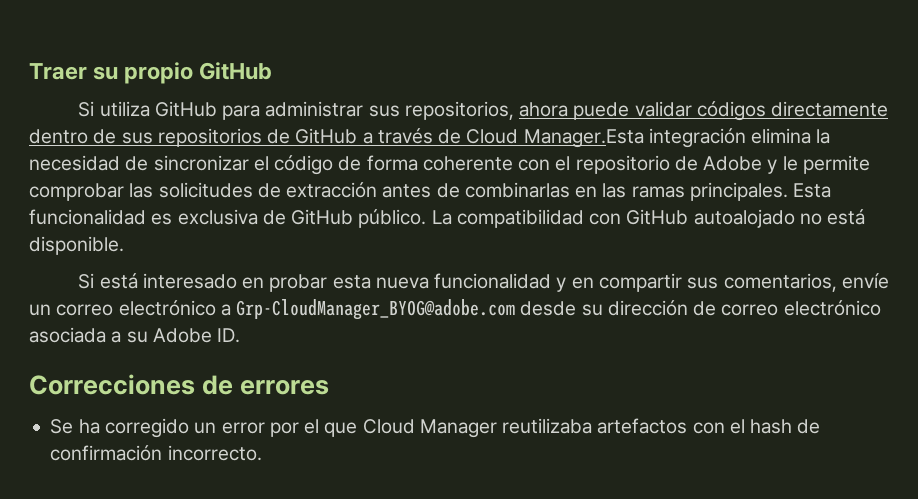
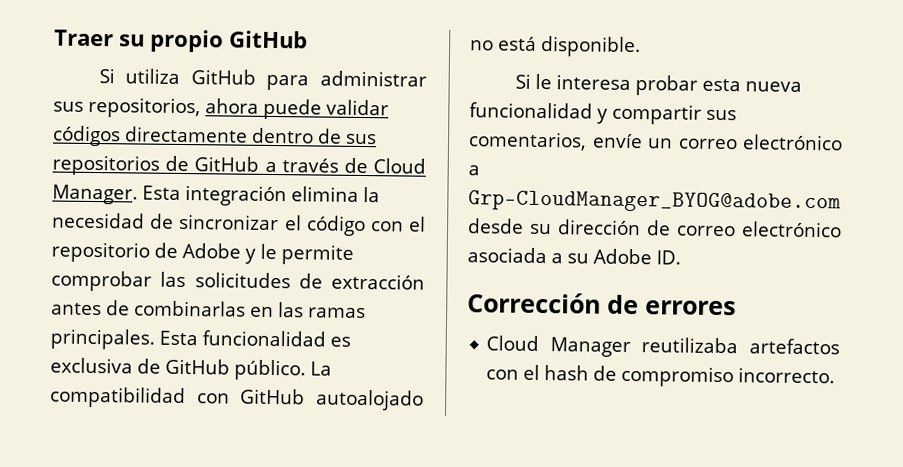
- Si utiliza GitHub para administrar sus repositorios, ahora puede validar códigos directamente dentro de sus repositorios de GitHub a través de Cloud Manager.Esta integración elimina la necesidad de sincronizar el código de forma coherente con el repositorio de Adobe y le permite comprobar las solicitudes de extracción antes de combinarlas en las ramas principales.
+ Si utiliza GitHub para administrar sus repositorios, ahora puede validar códigos directamente dentro de sus repositorios de GitHub a través de Cloud Manager. Esta integración elimina la necesidad de sincronizar el código con el repositorio de Adobe y le permite comprobar las solicitudes de extracción antes de combinarlas en las ramas principales.
- Si está interesado en probar esta nueva funcionalidad y en compartir sus comentarios, envíe un correo electrónico a Grp-CloudManager_BYOG@adobe.com desde su dirección de correo electrónico asociada a su Adobe ID.
+ Si le interesa probar esta nueva funcionalidad y compartir sus comentarios, envíe un correo electrónico a Grp-CloudManager_BYOG@adobe.com desde su dirección de correo electrónico asociada a su Adobe ID.
- Correcciones de errores
+ Corrección de errores
- Se ha corregido un error por el que Cloud Manager reutilizaba artefactos con el hash de confirmación incorrecto.
+ Cloud Manager reutilizaba artefactos con el hash de compromiso incorrecto.

